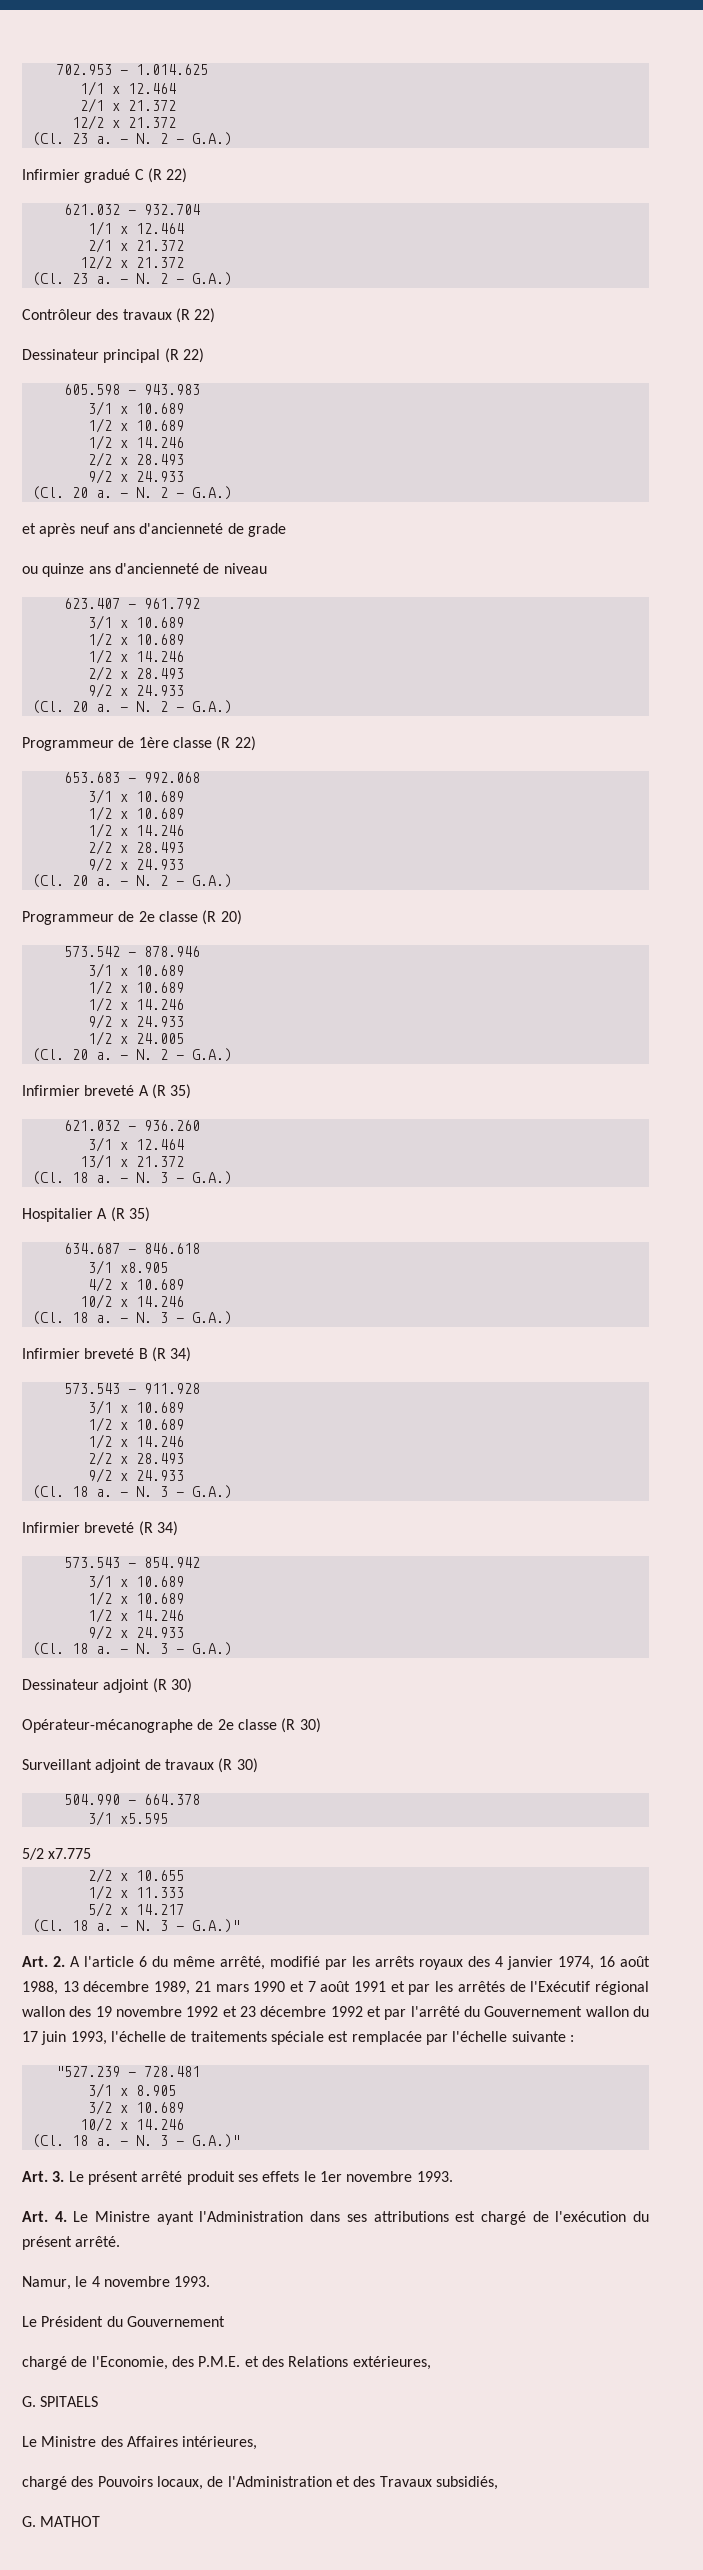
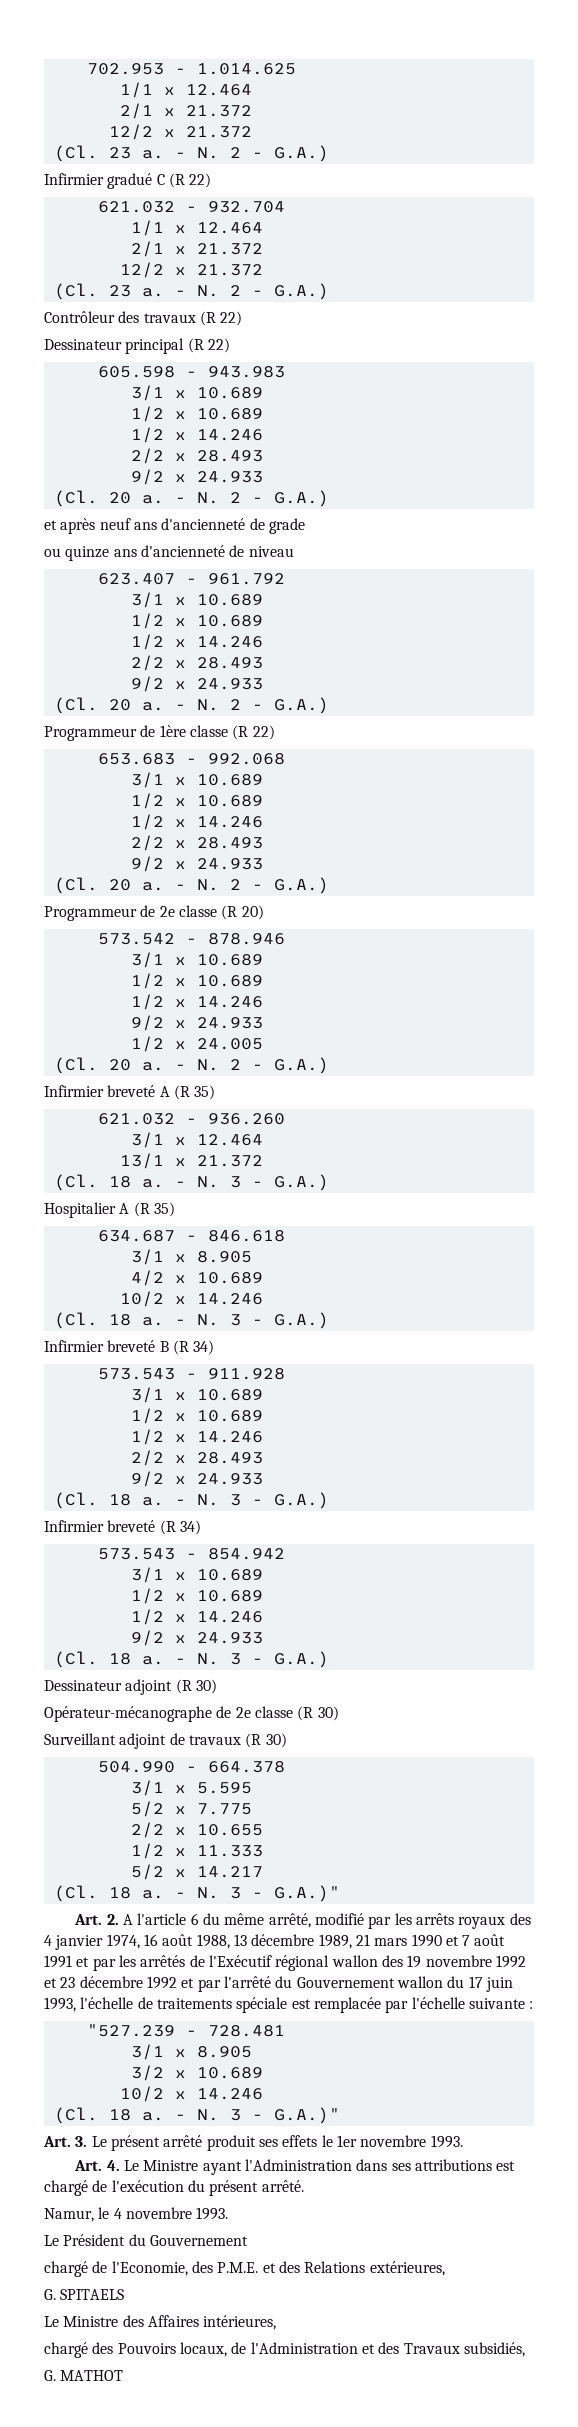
  634.687 - 846.618
- 3/1 x8.905
+ 3/1 x 8.905
- 3/1 x5.595
- 5/2 x7.775
+ 3/1 x 5.595
+ 5/2 x 7.775

